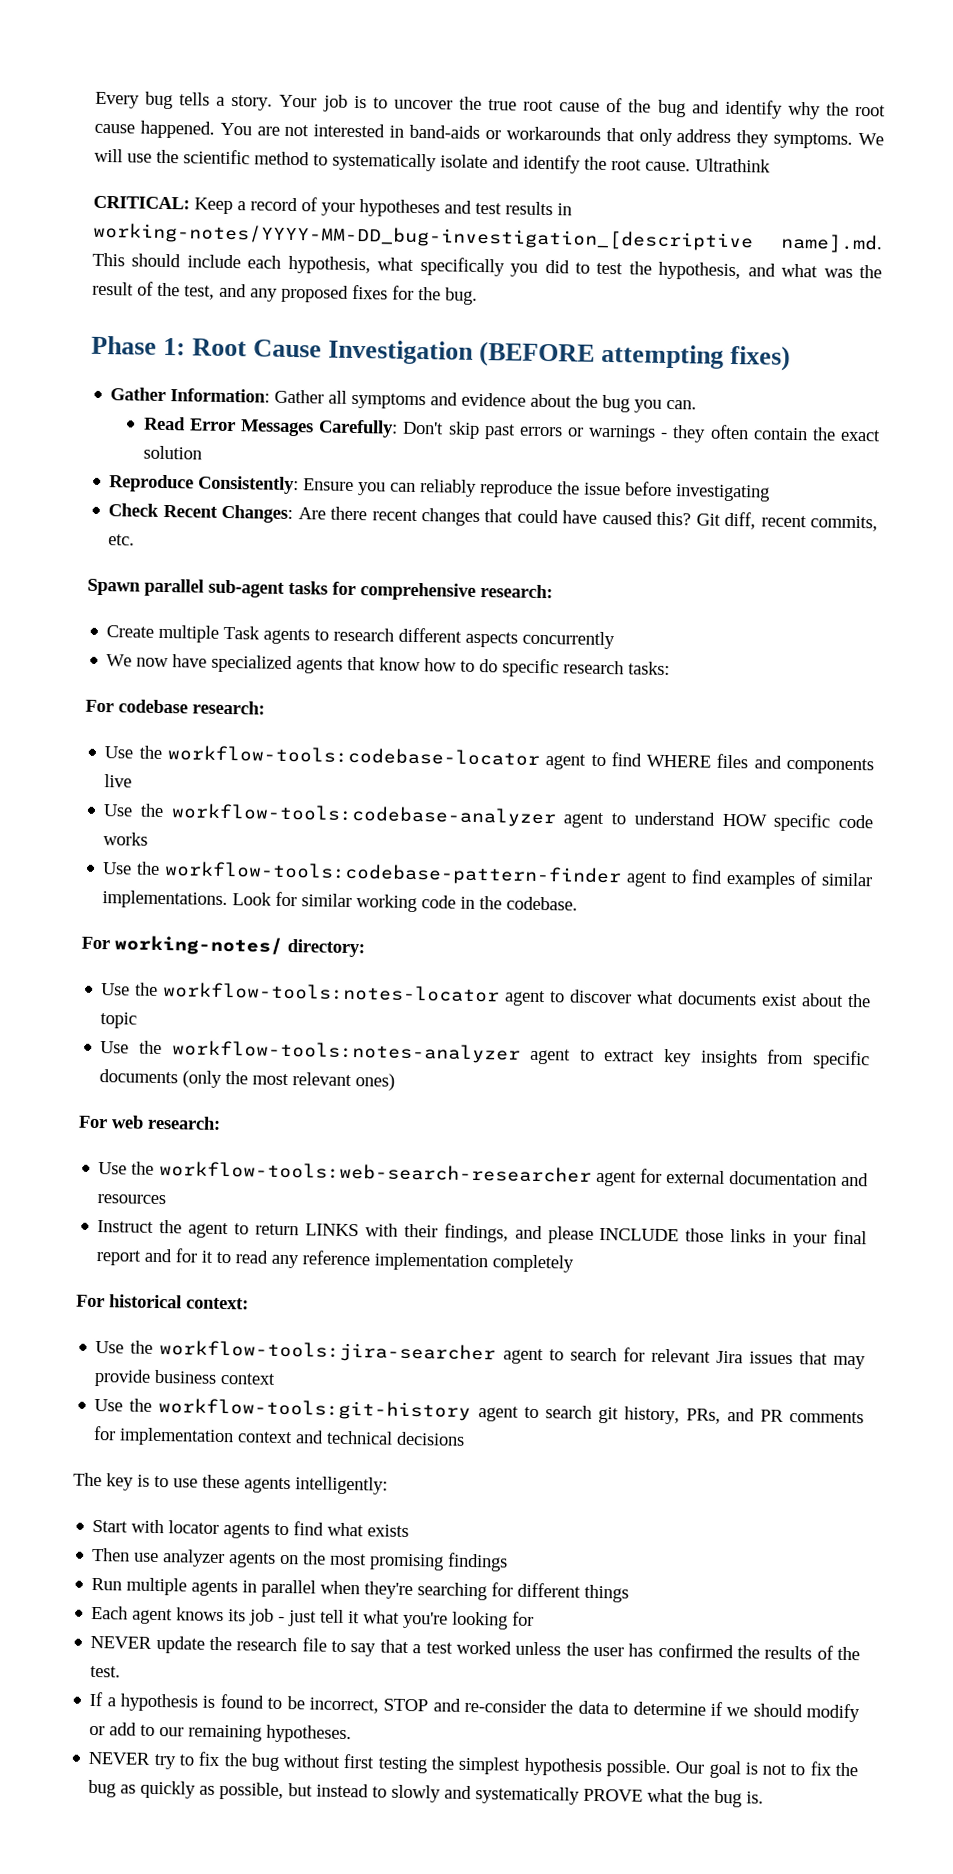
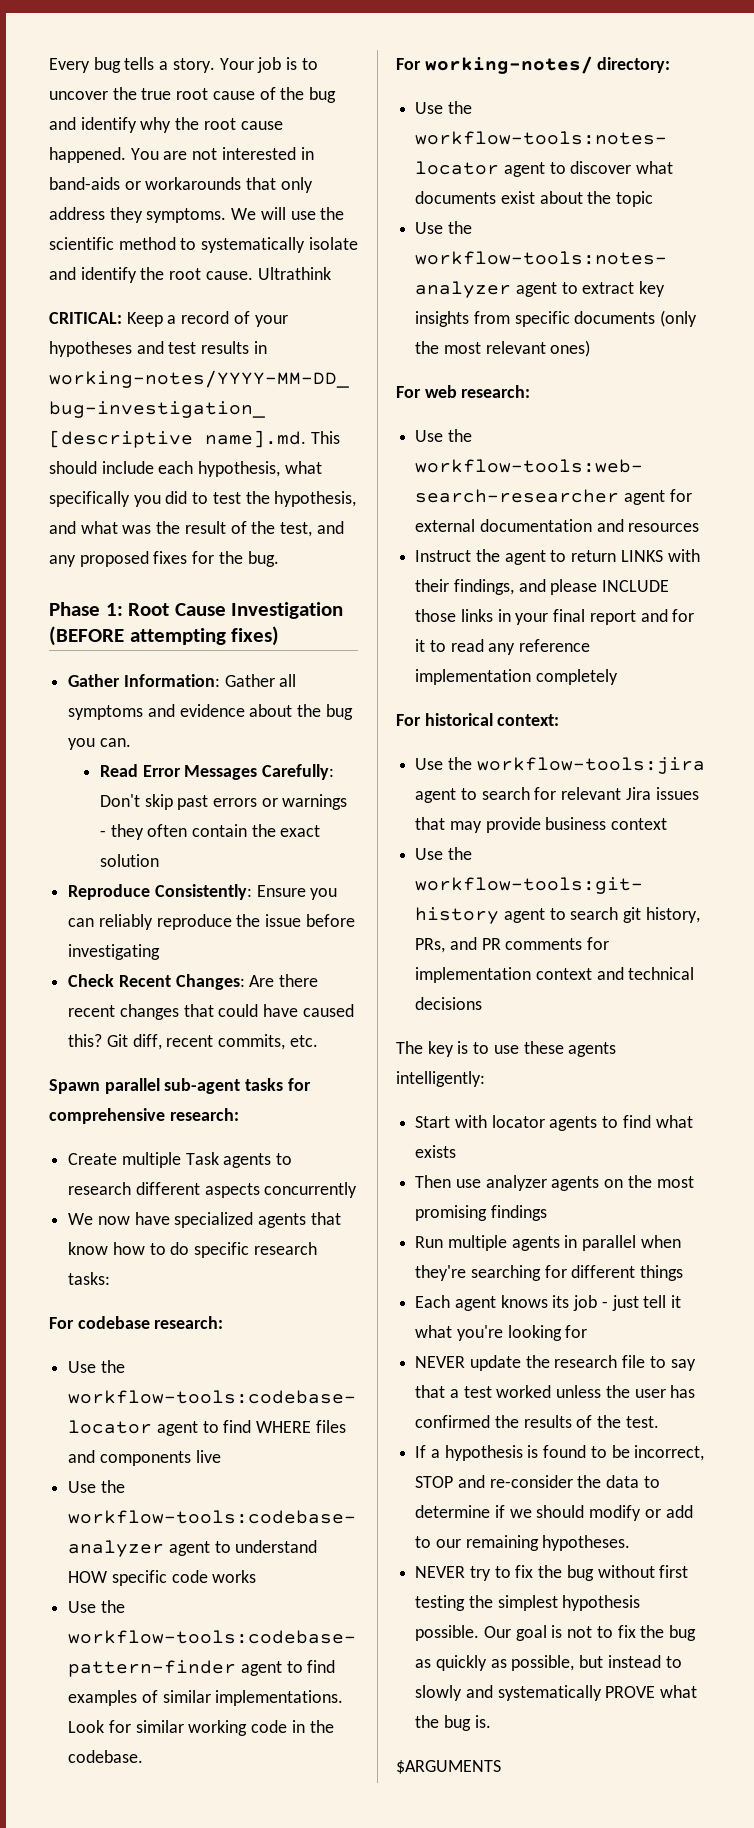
- Use the workflow-tools:jira-searcher agent to search for relevant Jira issues that may provide business context
+ Use the workflow-tools:jira agent to search for relevant Jira issues that may provide business context
+ $ARGUMENTS

